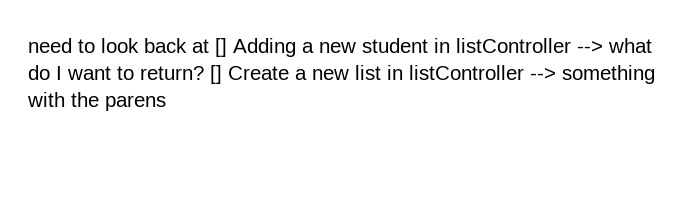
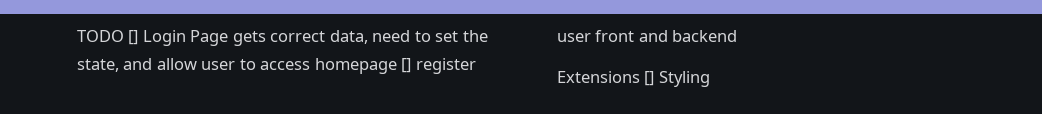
- need to look back at [] Adding a new student in listController --> what do I want to return? [] Create a new list in listController --> something with the parens
+ TODO [] Login Page gets correct data, need to set the state, and allow user to access homepage [] register user front and backend
+ Extensions [] Styling

